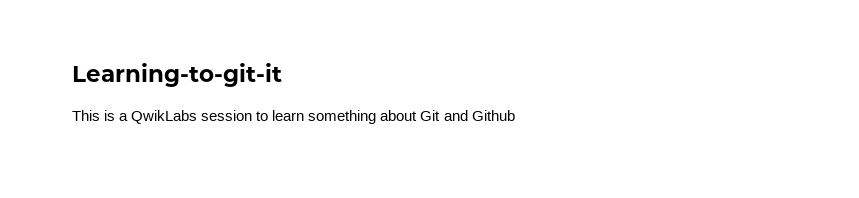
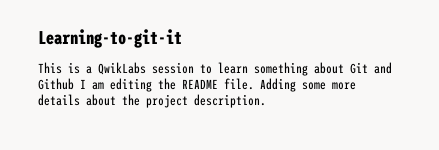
- This is a QwikLabs session to learn something about Git and Github
+ This is a QwikLabs session to learn something about Git and Github I am editing the README file. Adding some more details about the project description.

